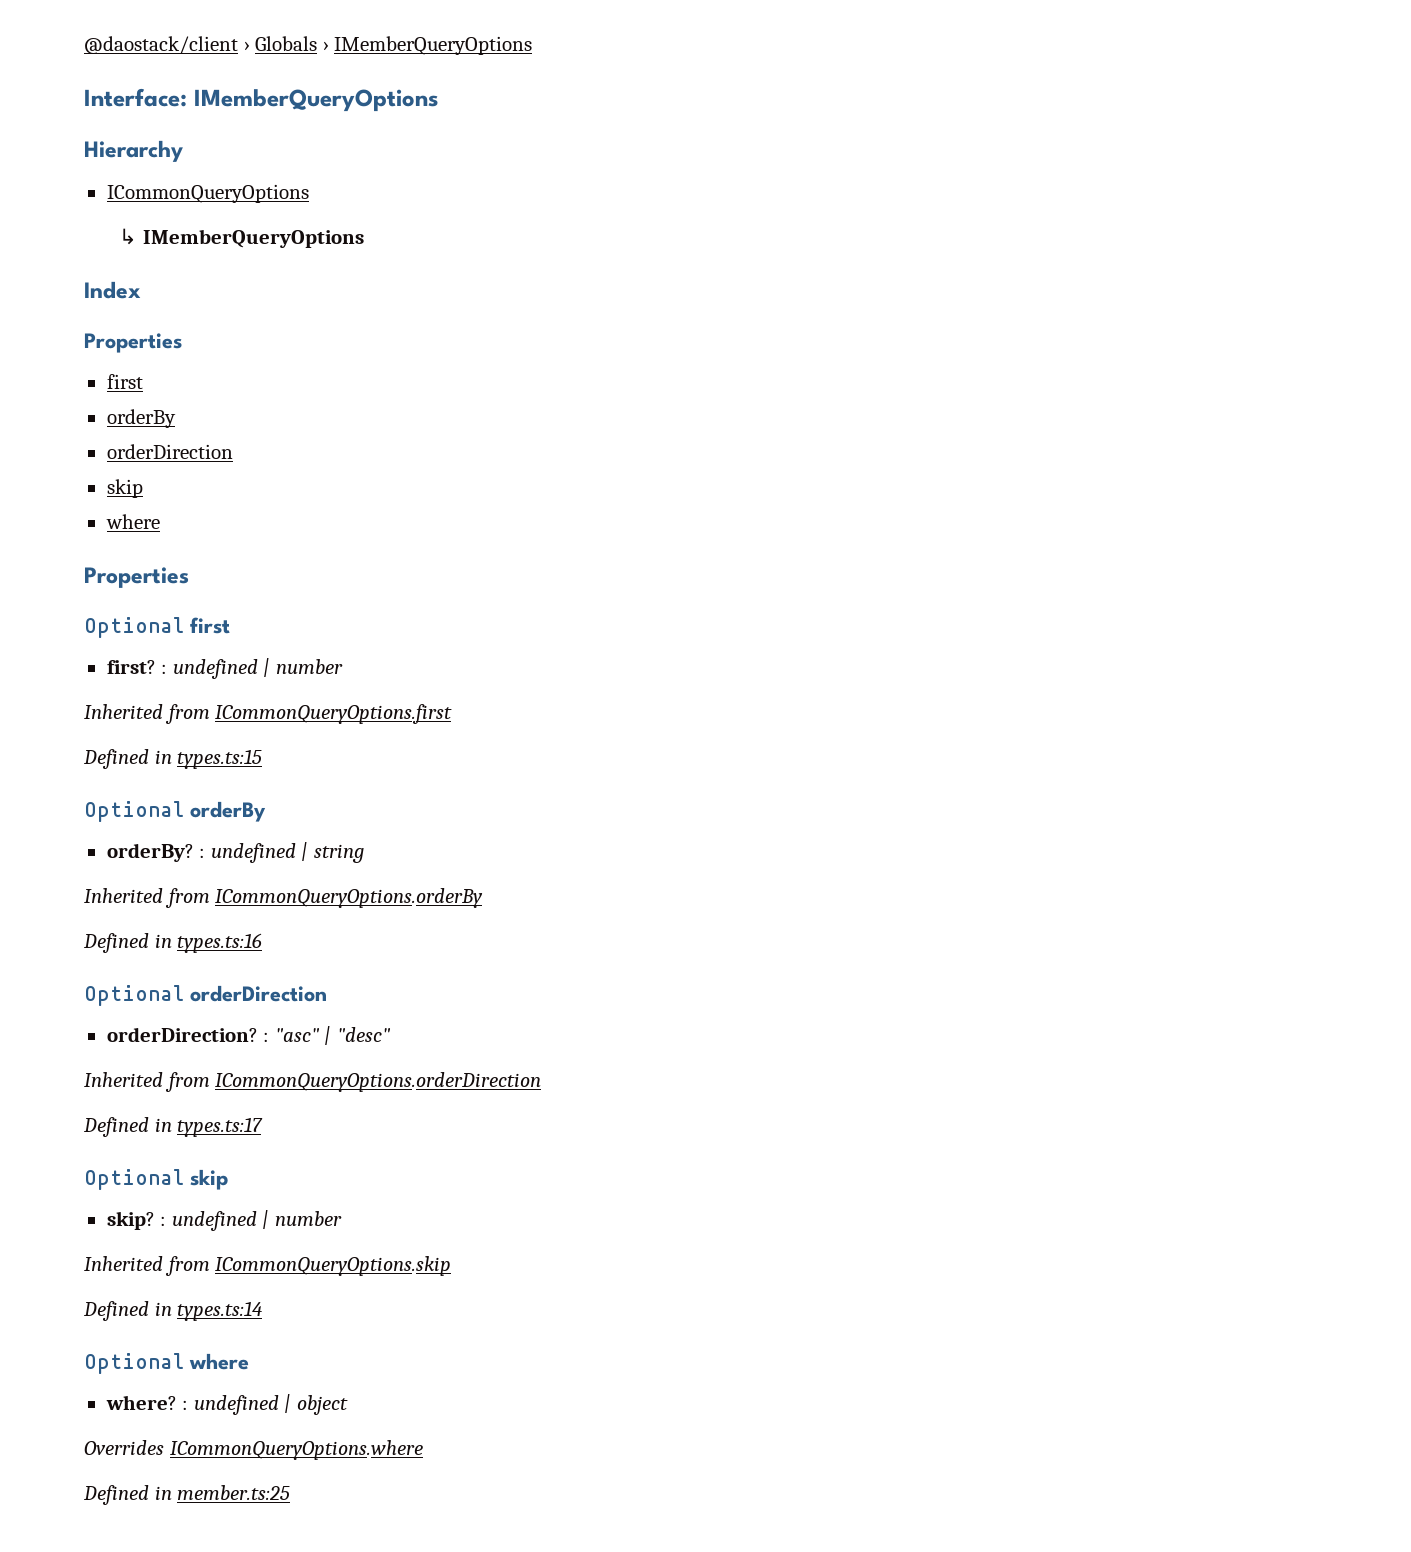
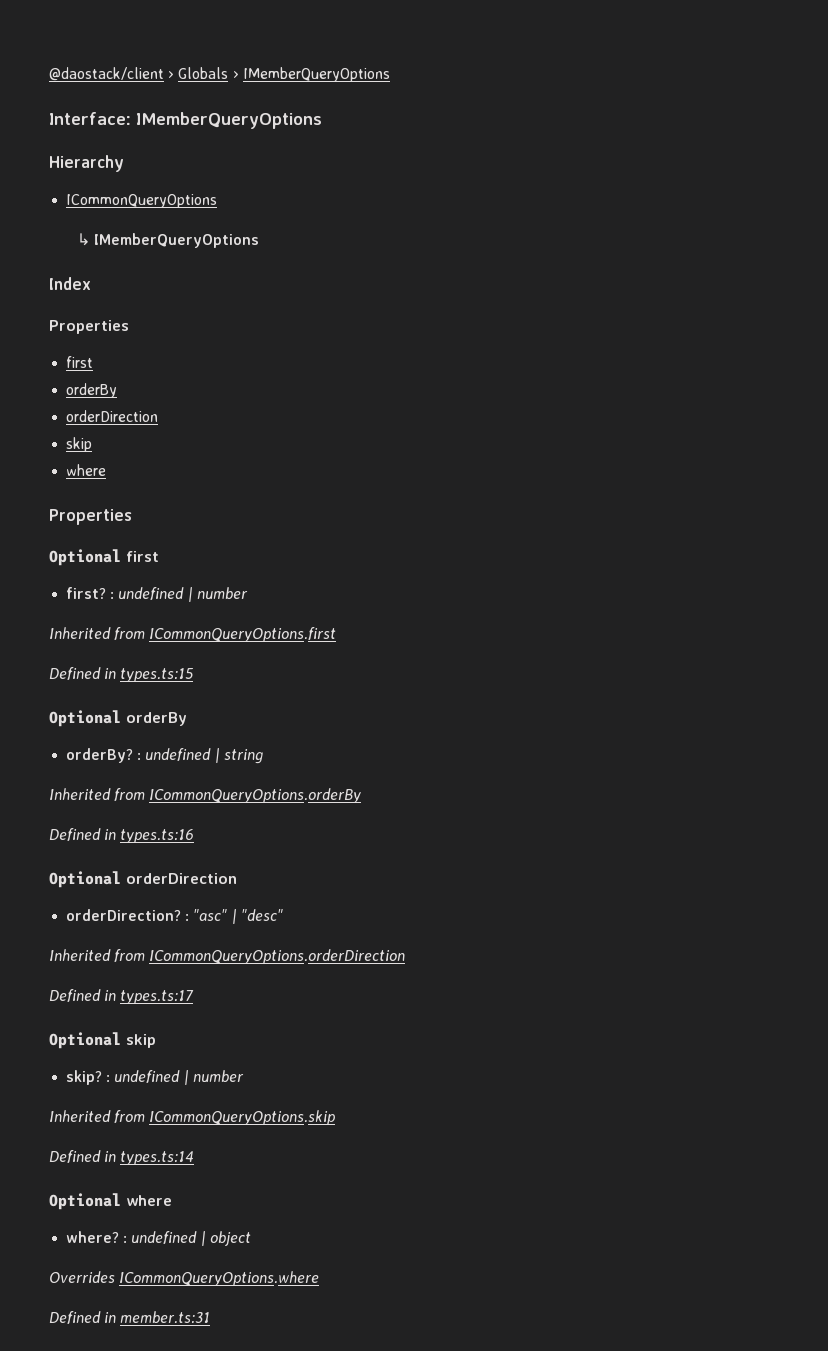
- Defined in member.ts:25
+ Defined in member.ts:31

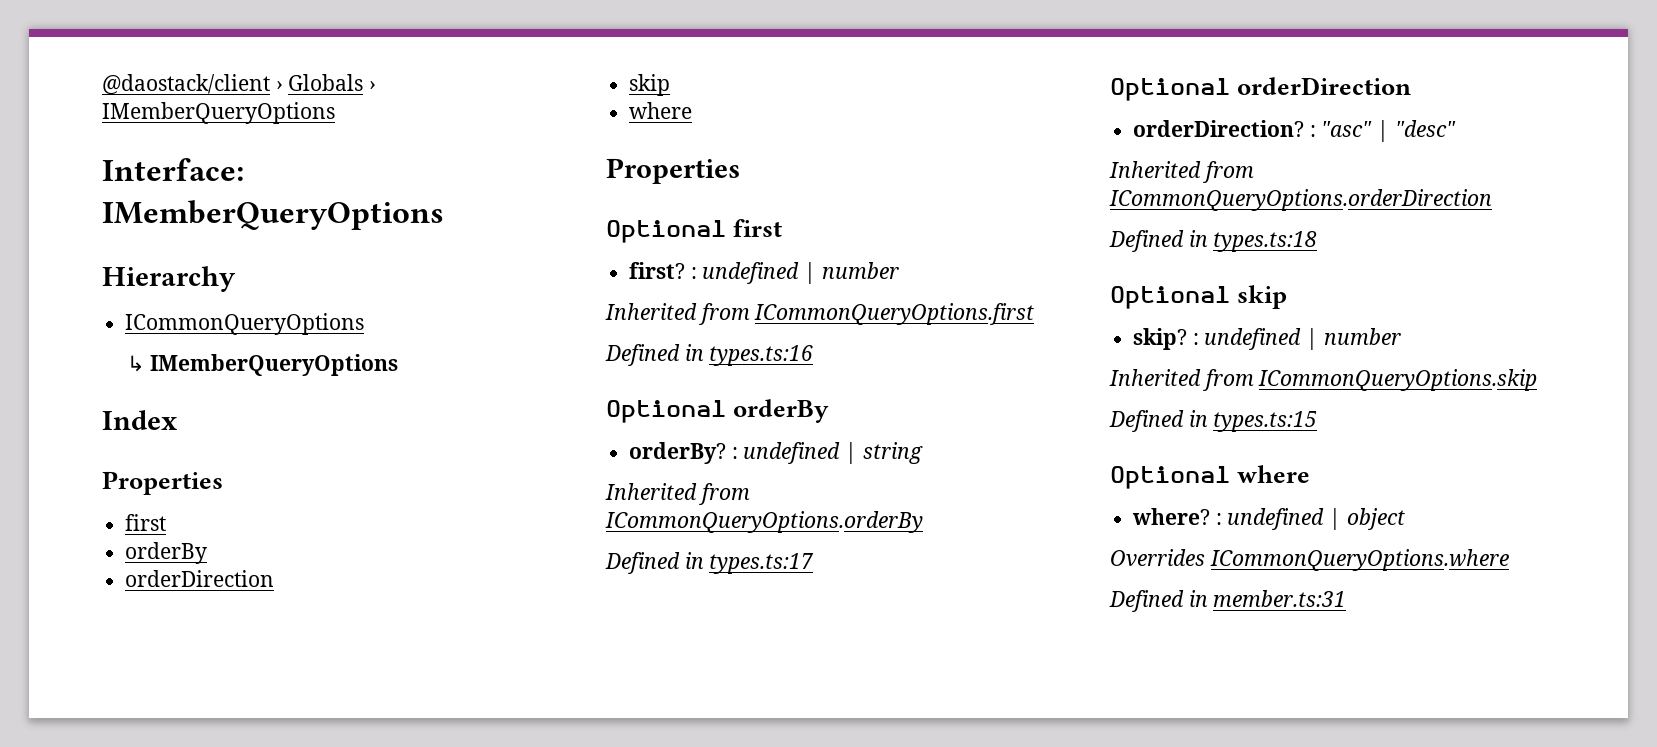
- Defined in types.ts:15
+ Defined in types.ts:16
- Defined in types.ts:16
+ Defined in types.ts:17
- Defined in types.ts:17
+ Defined in types.ts:18
- Defined in types.ts:14
+ Defined in types.ts:15

